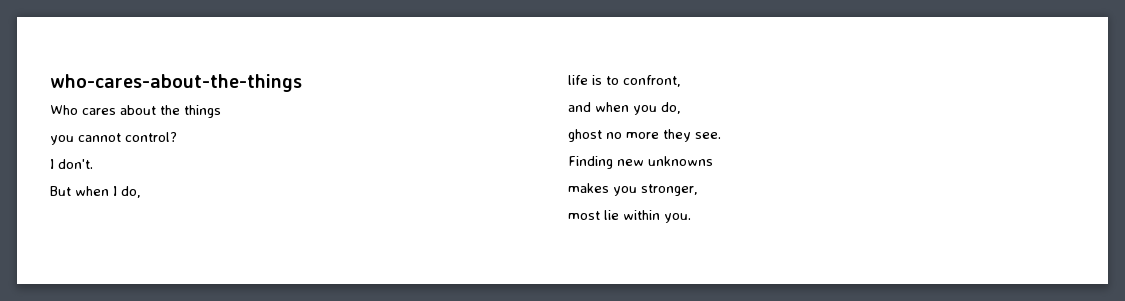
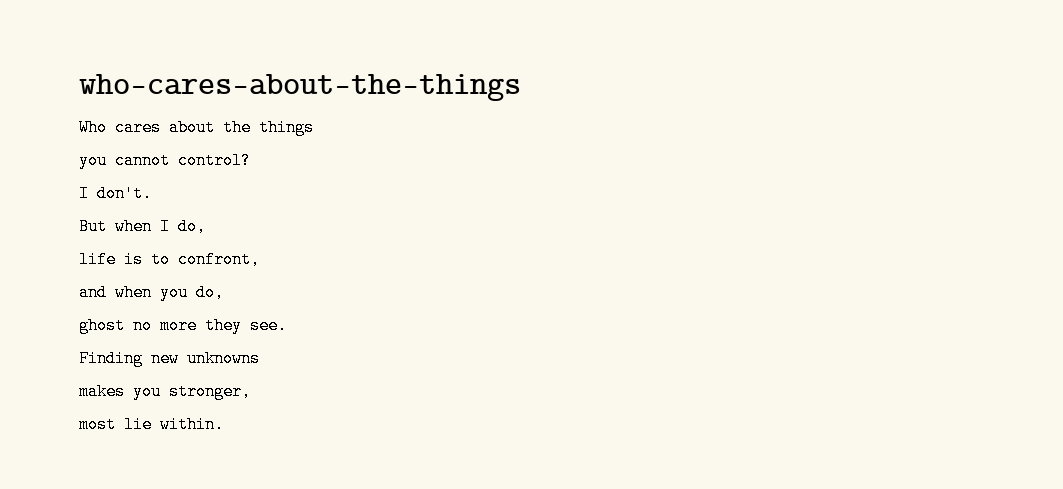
- most lie within you.
+ most lie within.

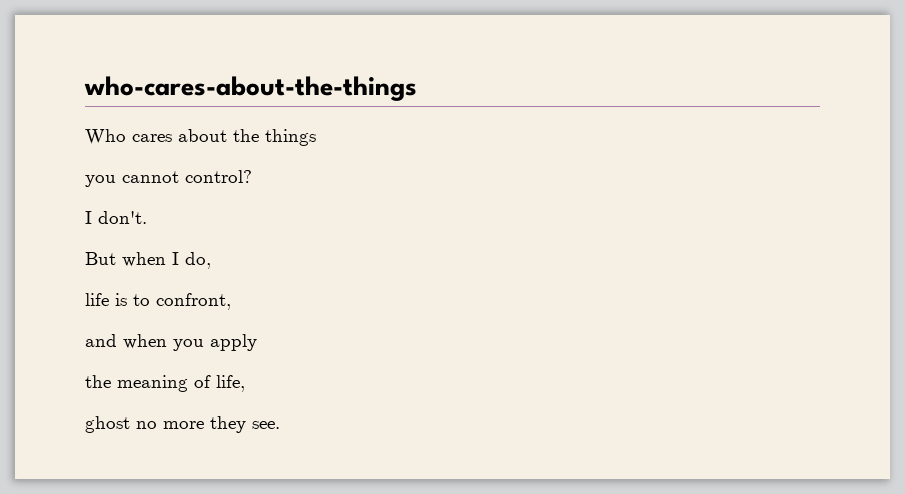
- and when you do,
+ and when you apply
+ the meaning of life,
- Finding new unknowns
- makes you stronger,
- most lie within.

